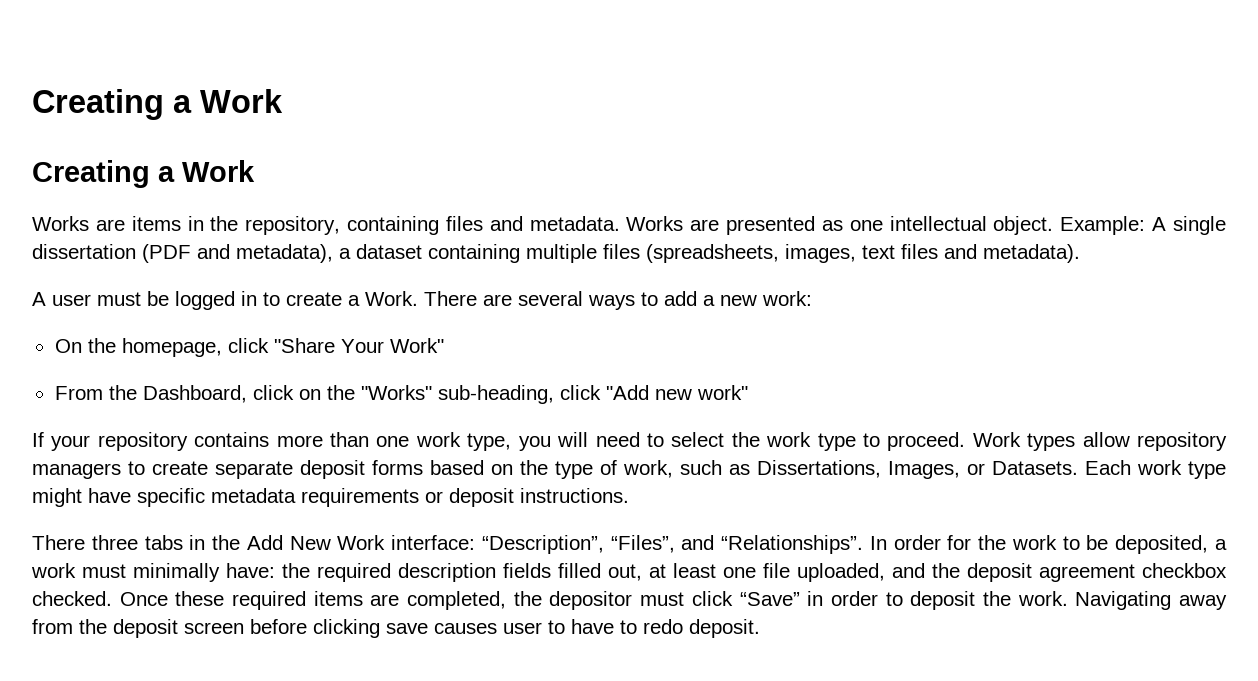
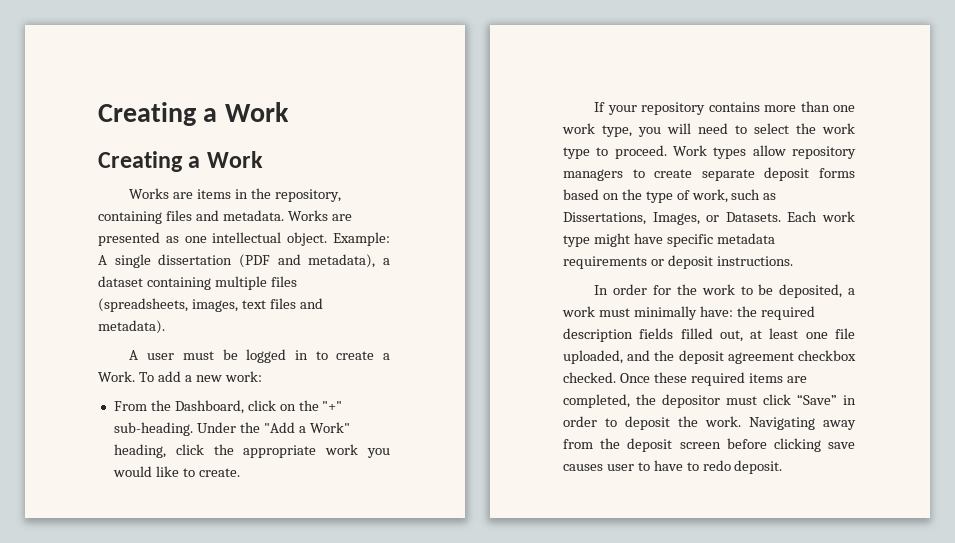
- There are several ways to add a new work:
+ To add a new work:
- On the homepage, click "Share Your Work"
- From the Dashboard, click on the "Works" sub-heading, click "Add new work"
+ From the Dashboard, click on the "+" sub-heading. Under the "Add a Work" heading, click the appropriate work you would like to create.
- There three tabs in the Add New Work interface: “Description”, “Files”, and “Relationships”.

